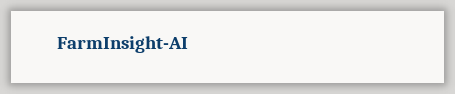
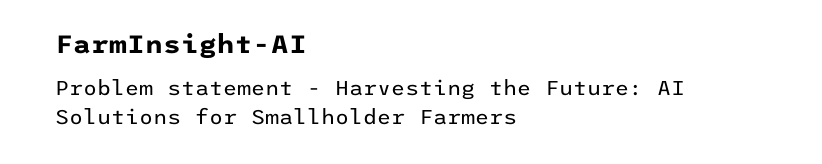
+ Problem statement - Harvesting the Future: AI Solutions for Smallholder Farmers

